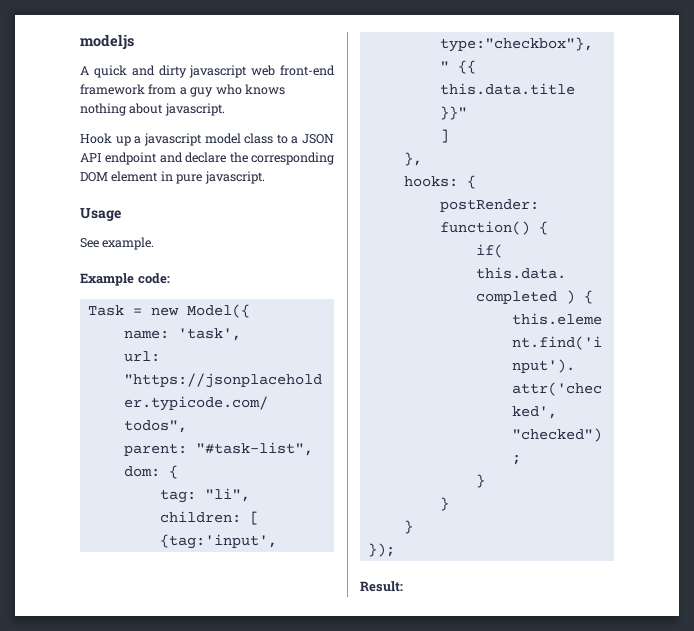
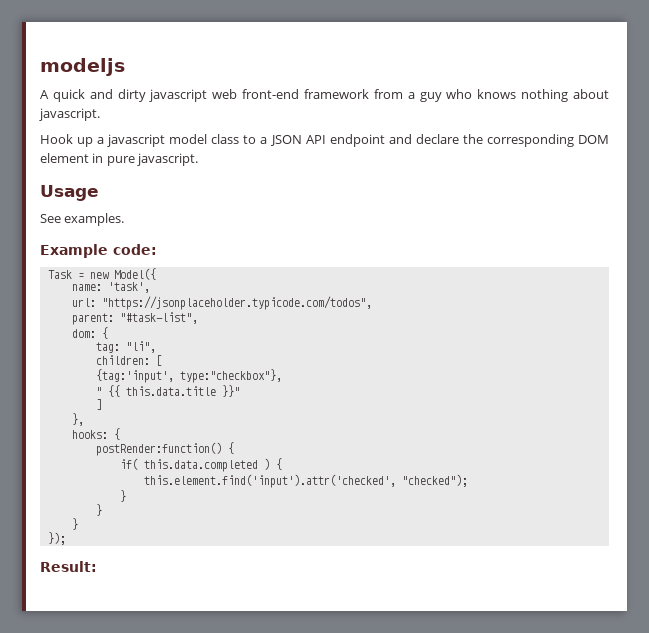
- See example.
+ See examples.

